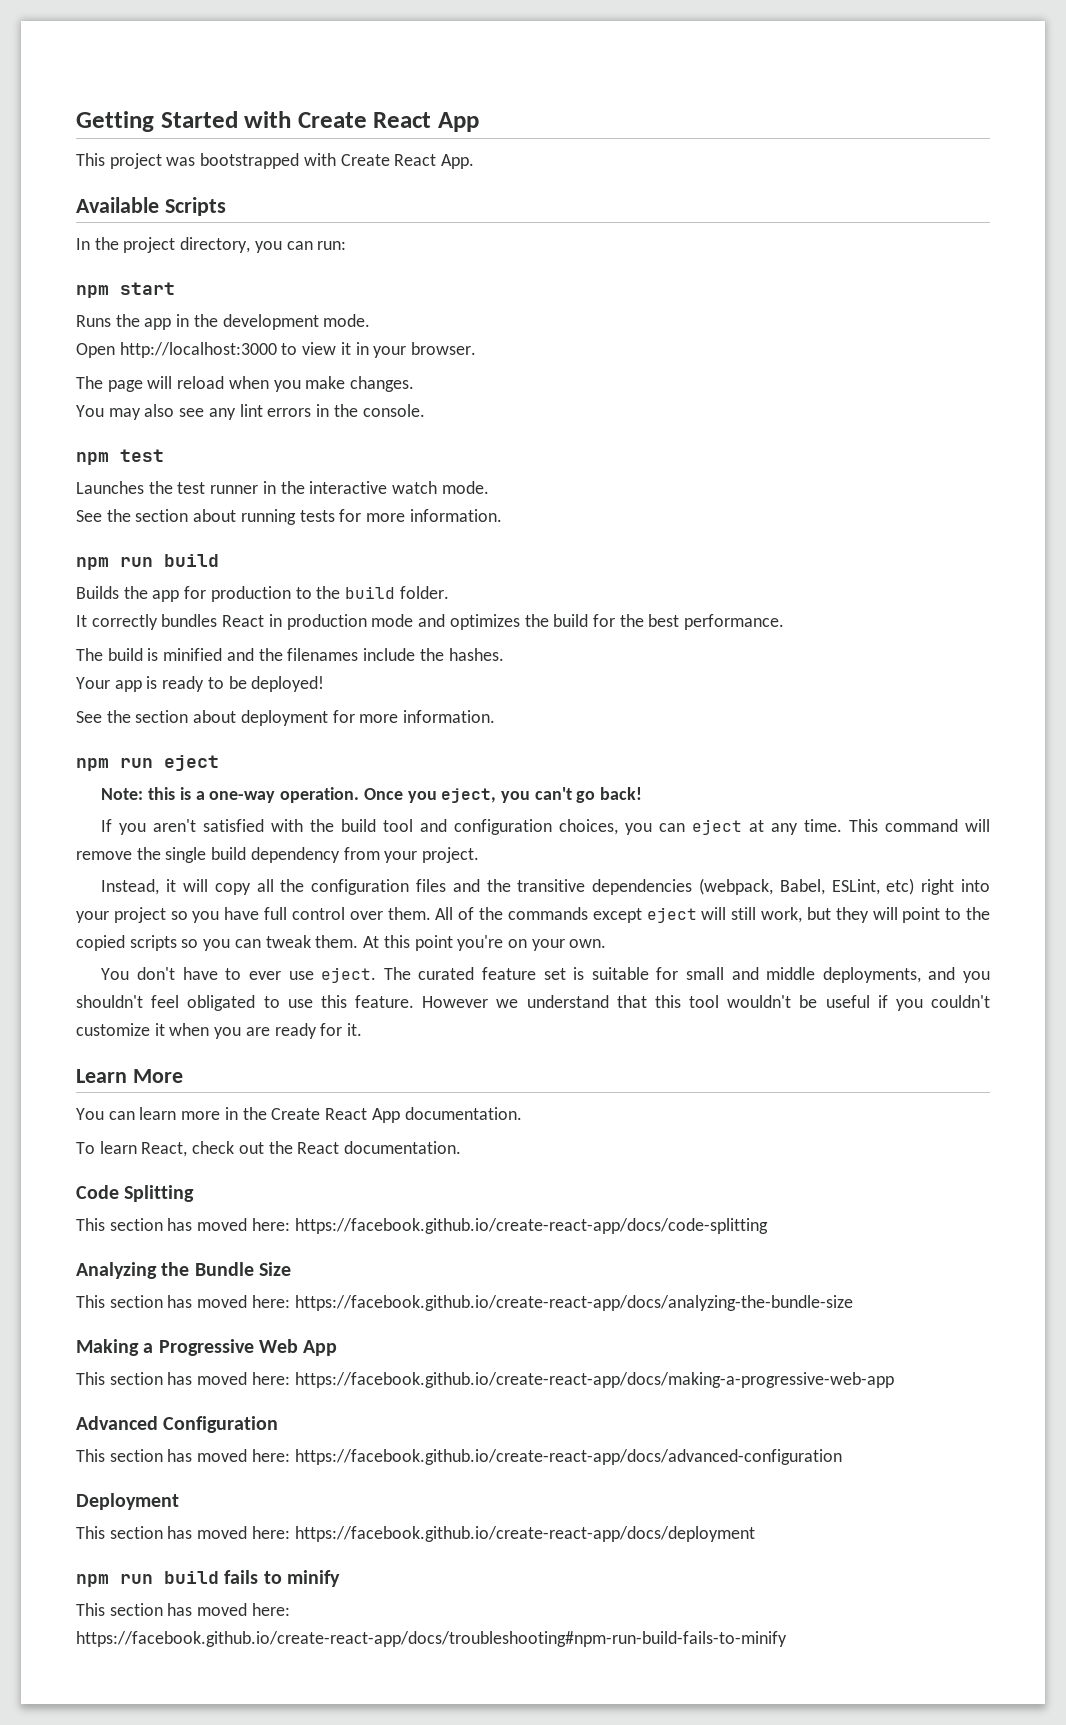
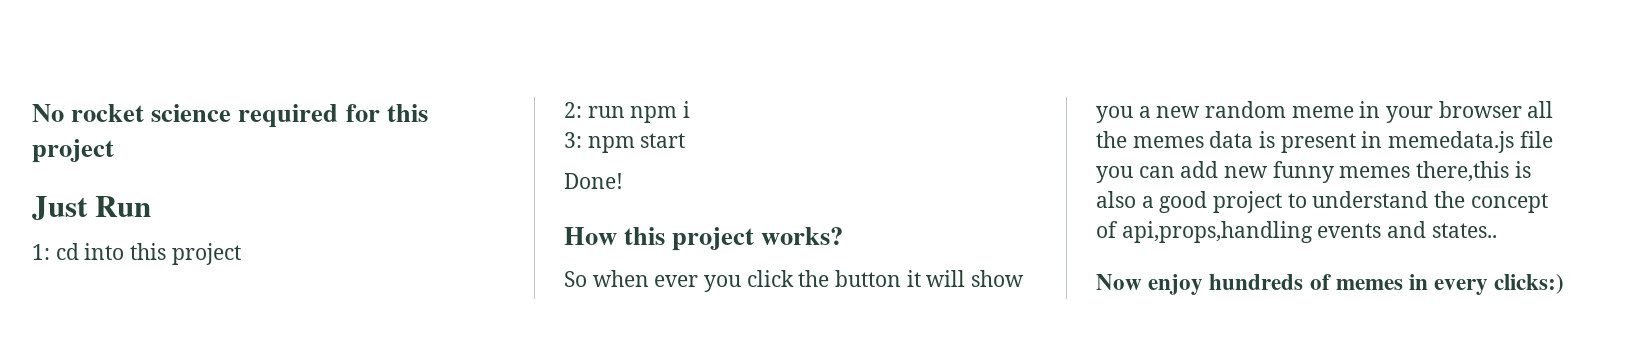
- Getting Started with Create React App
- This project was bootstrapped with Create React App.
- Available Scripts
- In the project directory, you can run:
- npm start
- Runs the app in the development mode.
- Open http://localhost:3000 to view it in your browser.
- The page will reload when you make changes.
- You may also see any lint errors in the console.
- npm test
- Launches the test runner in the interactive watch mode.
- See the section about running tests for more information.
- npm run build
- Builds the app for production to the build folder.
- It correctly bundles React in production mode and optimizes the build for the best performance.
- The build is minified and the filenames include the hashes.
- Your app is ready to be deployed!
- See the section about deployment for more information.
- npm run eject
- Note: this is a one-way operation. Once you eject, you can't go back!
- If you aren't satisfied with the build tool and configuration choices, you can eject at any time. This command will remove the single build dependency from your project.
- Instead, it will copy all the configuration files and the transitive dependencies (webpack, Babel, ESLint, etc) right into your project so you have full control over them. All of the commands except eject will still work, but they will point to the copied scripts so you can tweak them. At this point you're on your own.
- You don't have to ever use eject. The curated feature set is suitable for small and middle deployments, and you shouldn't feel obligated to use this feature. However we understand that this tool wouldn't be useful if you couldn't customize it when you are ready for it.
- Learn More
- You can learn more in the Create React App documentation.
- To learn React, check out the React documentation.
- Code Splitting
- This section has moved here: https://facebook.github.io/create-react-app/docs/code-splitting
- Analyzing the Bundle Size
- This section has moved here: https://facebook.github.io/create-react-app/docs/analyzing-the-bundle-size
- Making a Progressive Web App
- This section has moved here: https://facebook.github.io/create-react-app/docs/making-a-progressive-web-app
- Advanced Configuration
- This section has moved here: https://facebook.github.io/create-react-app/docs/advanced-configuration
- Deployment
- This section has moved here: https://facebook.github.io/create-react-app/docs/deployment
- npm run build fails to minify
- This section has moved here: https://facebook.github.io/create-react-app/docs/troubleshooting#npm-run-build-fails-to-minify
+ No rocket science required for this project
+ Just Run
+ 1: cd into this project
+ 2: run npm i
+ 3: npm start
+ Done!
+ How this project works?
+ So when ever you click the button it will show you a new random meme in your browser all the memes data is present in memedata.js file you can add new funny memes there,this is also a good project to understand the concept of api,props,handling events and states..
+ Now enjoy hundreds of memes in every clicks:)

